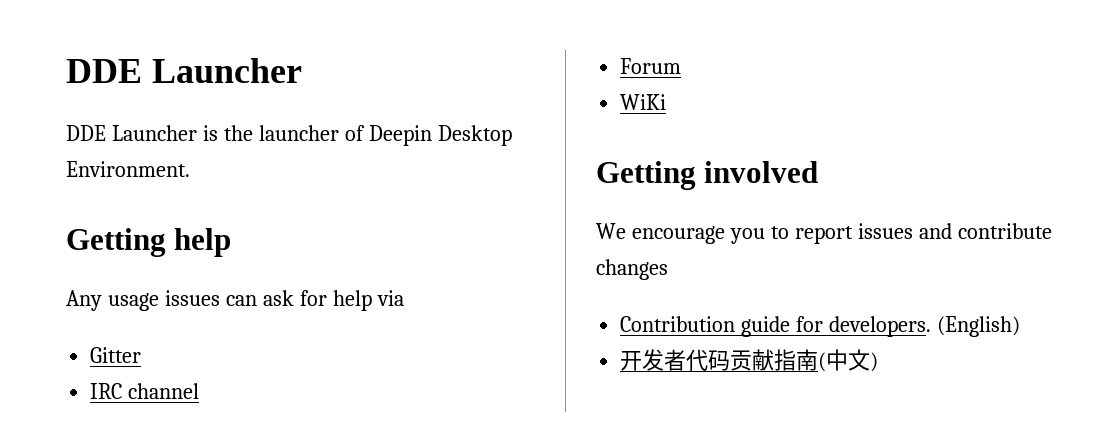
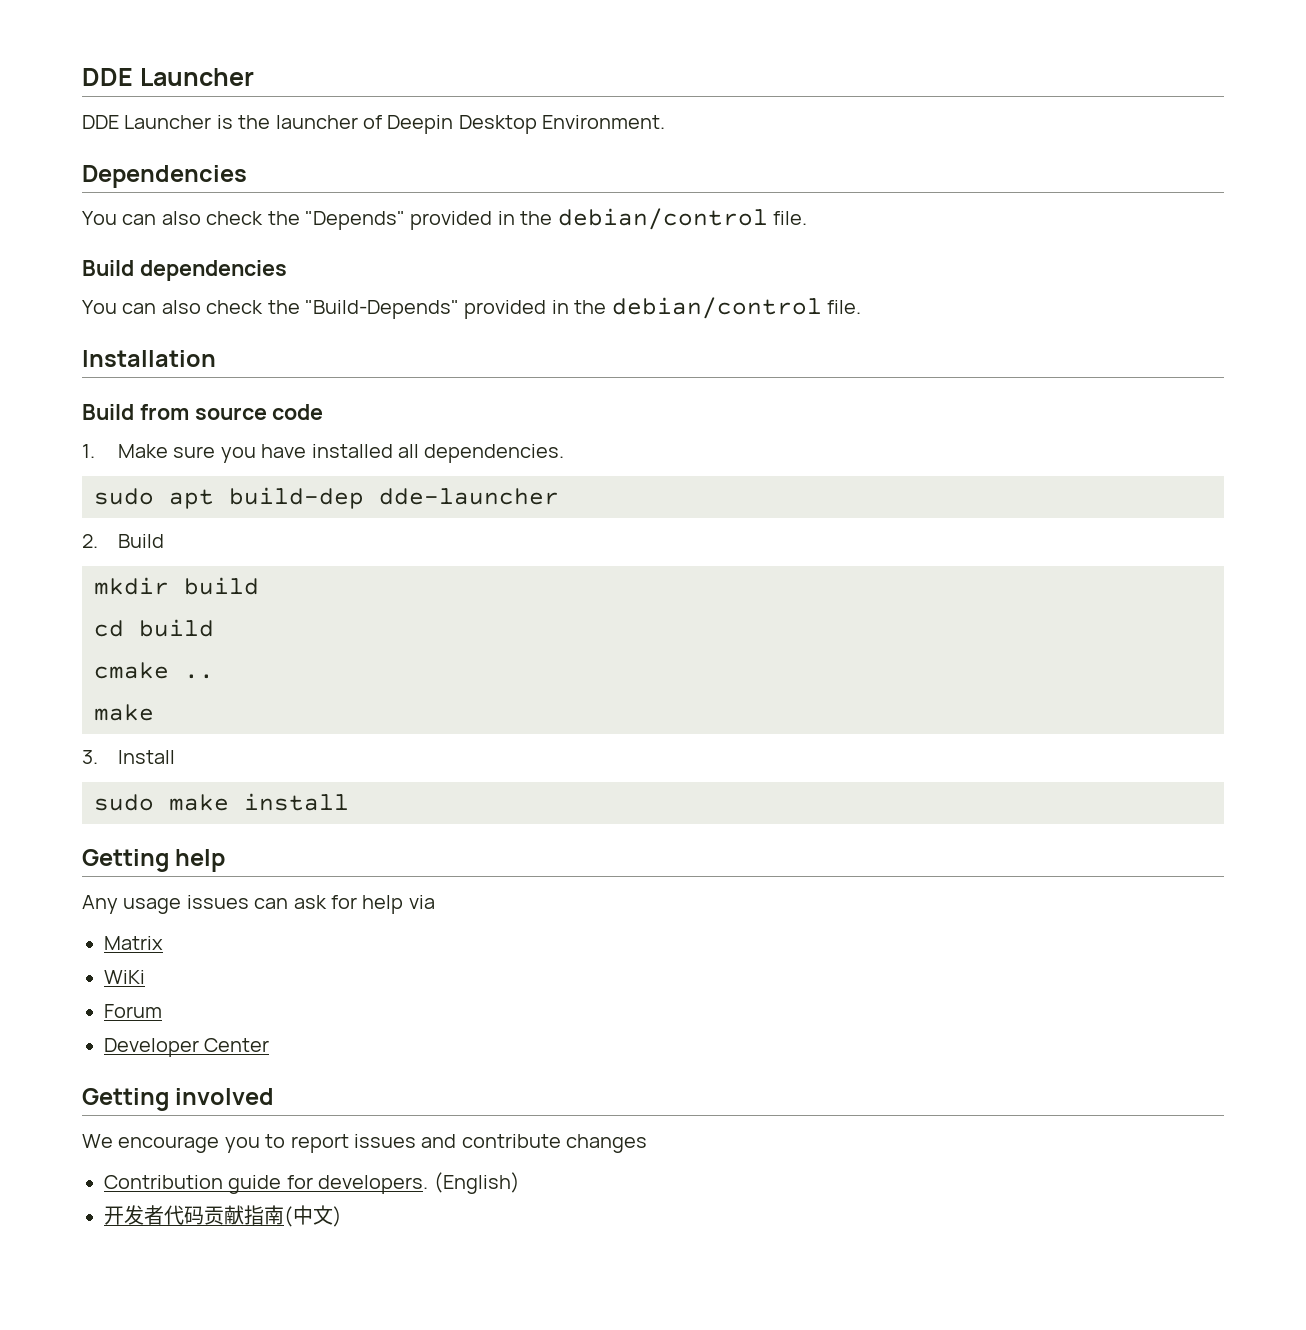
+ Dependencies
+ You can also check the "Depends" provided in the debian/control file.
+ Build dependencies
+ You can also check the "Build-Depends" provided in the debian/control file.
+ Installation
+ Build from source code
+ 1. Make sure you have installed all dependencies.
+ sudo apt build-dep dde-launcher
+ 2. Build
+ mkdir build
+ cd build
+ cmake ..
+ make
+ 3. Install
+ sudo make install
- Gitter
- IRC channel
+ Matrix
+ WiKi
- WiKi
+ Developer Center

